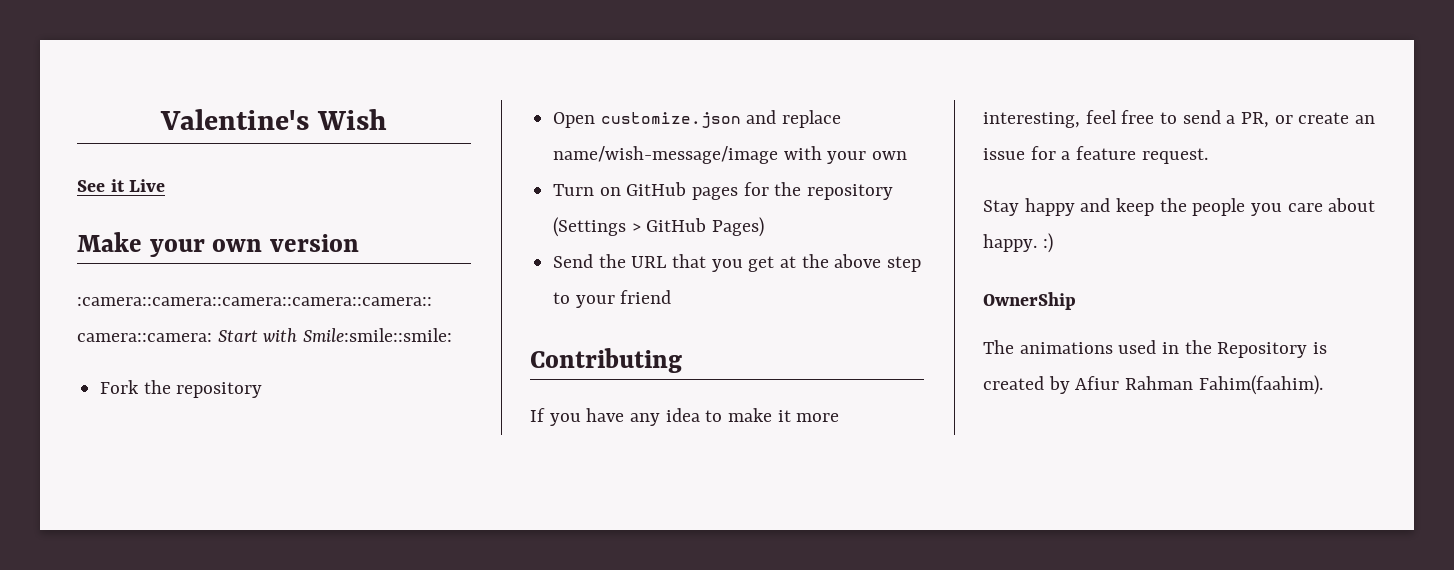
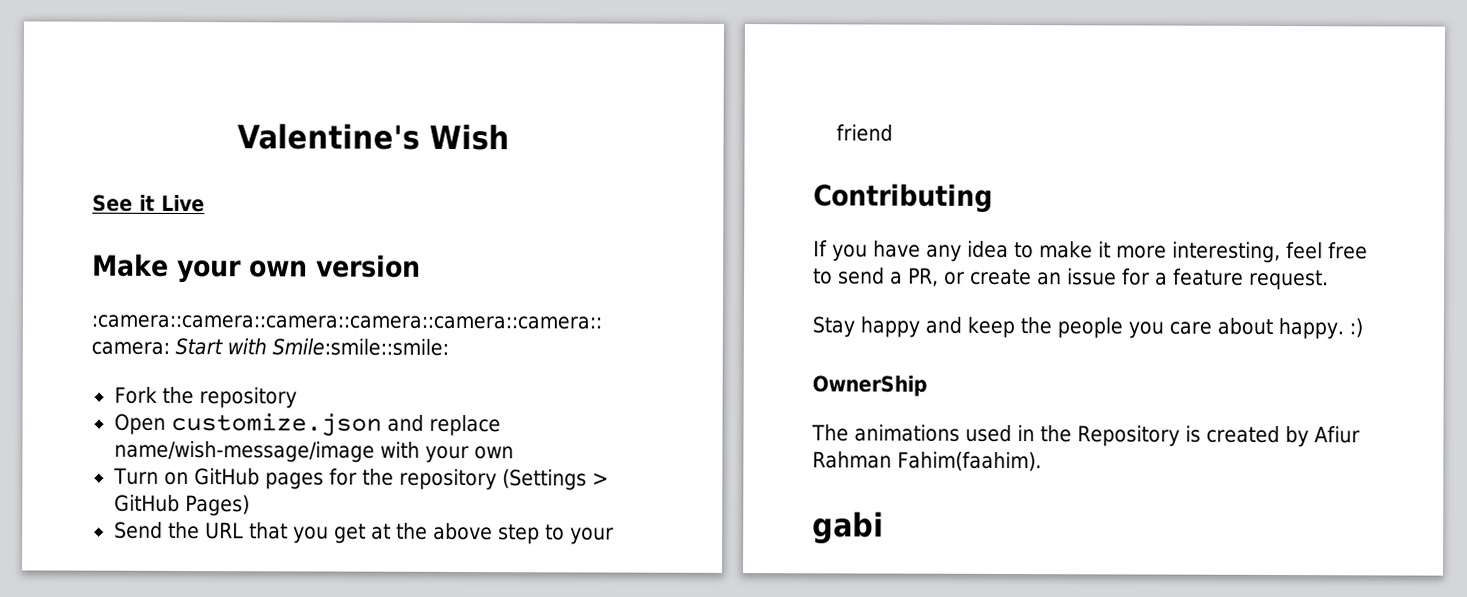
+ gabi

